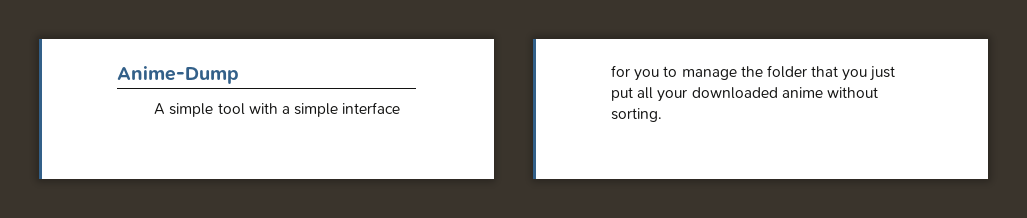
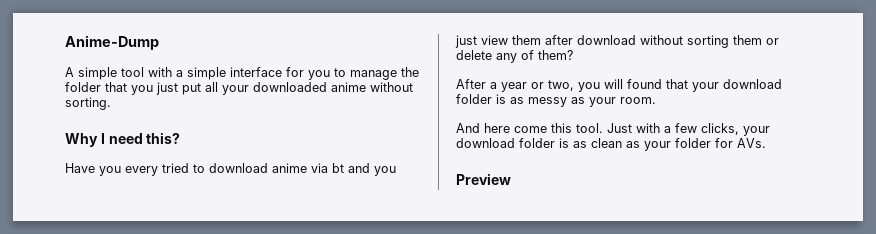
+ Why I need this?
+ Have you every tried to download anime via bt and you just view them after download without sorting them or delete any of them?
+ After a year or two, you will found that your download folder is as messy as your room.
+ And here come this tool. Just with a few clicks, your download folder is as clean as your folder for AVs.
+ Preview

